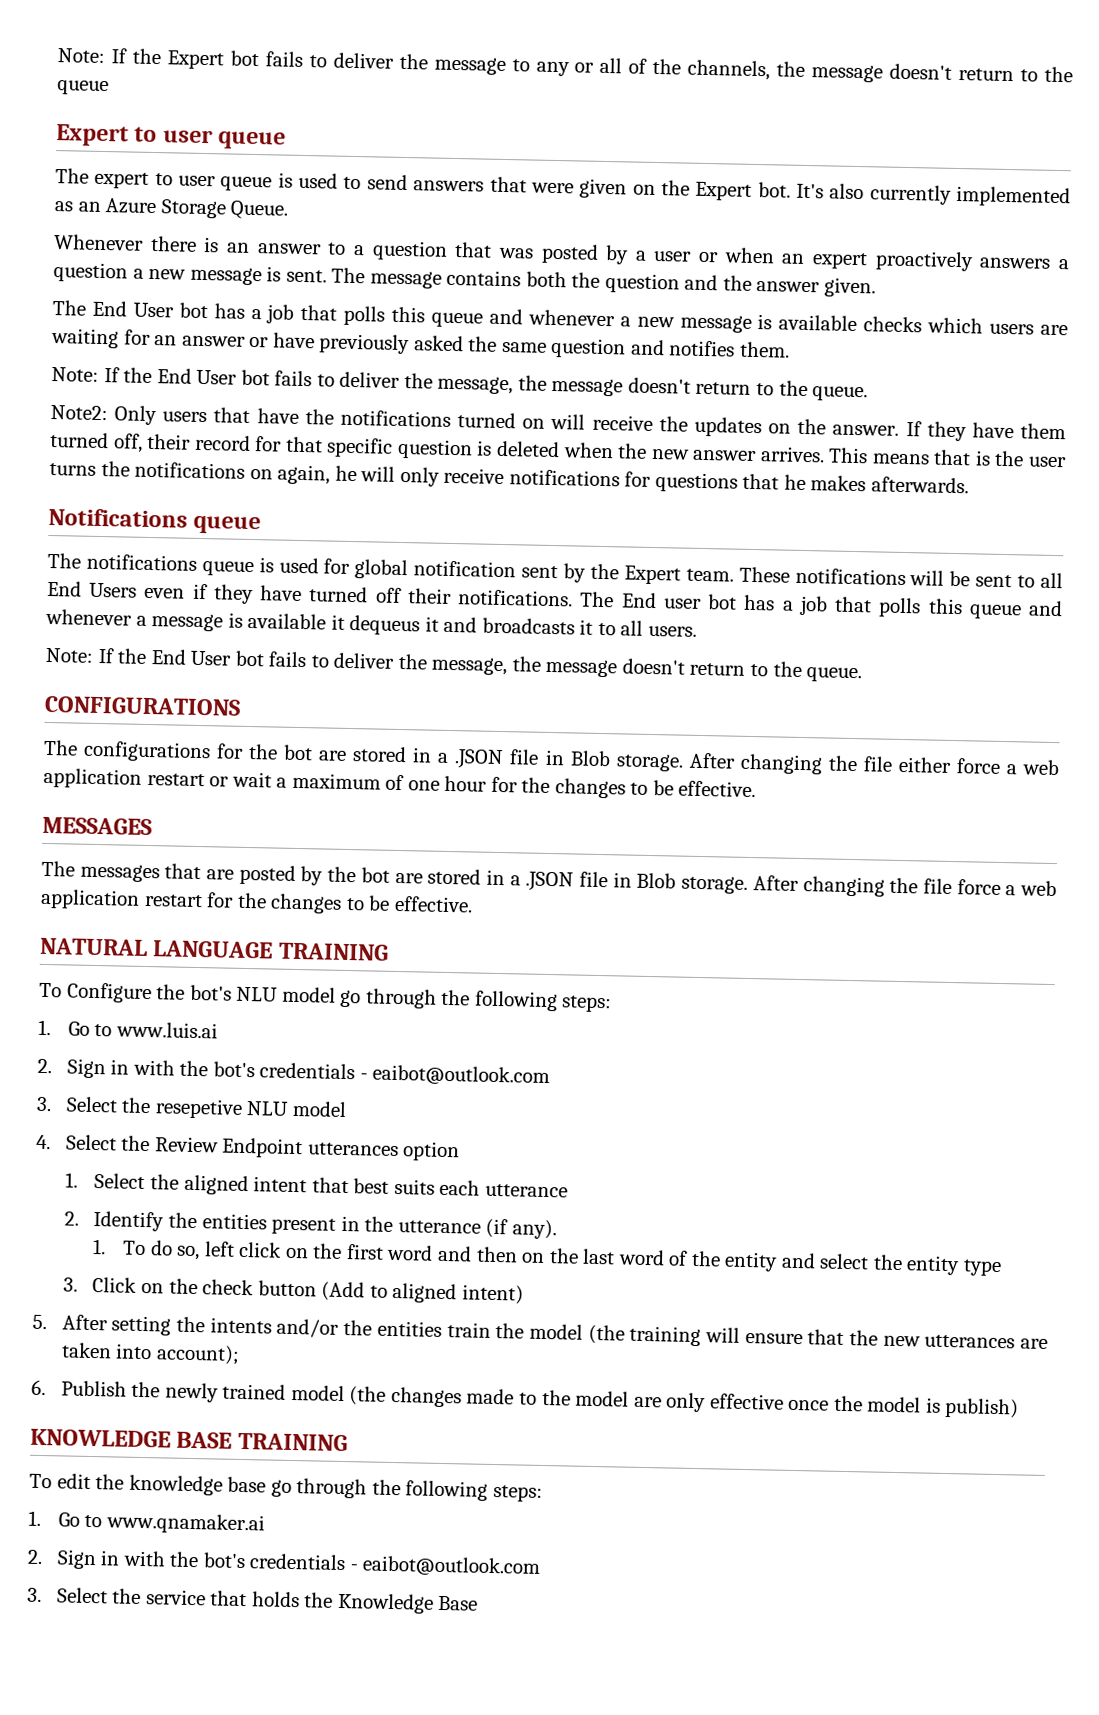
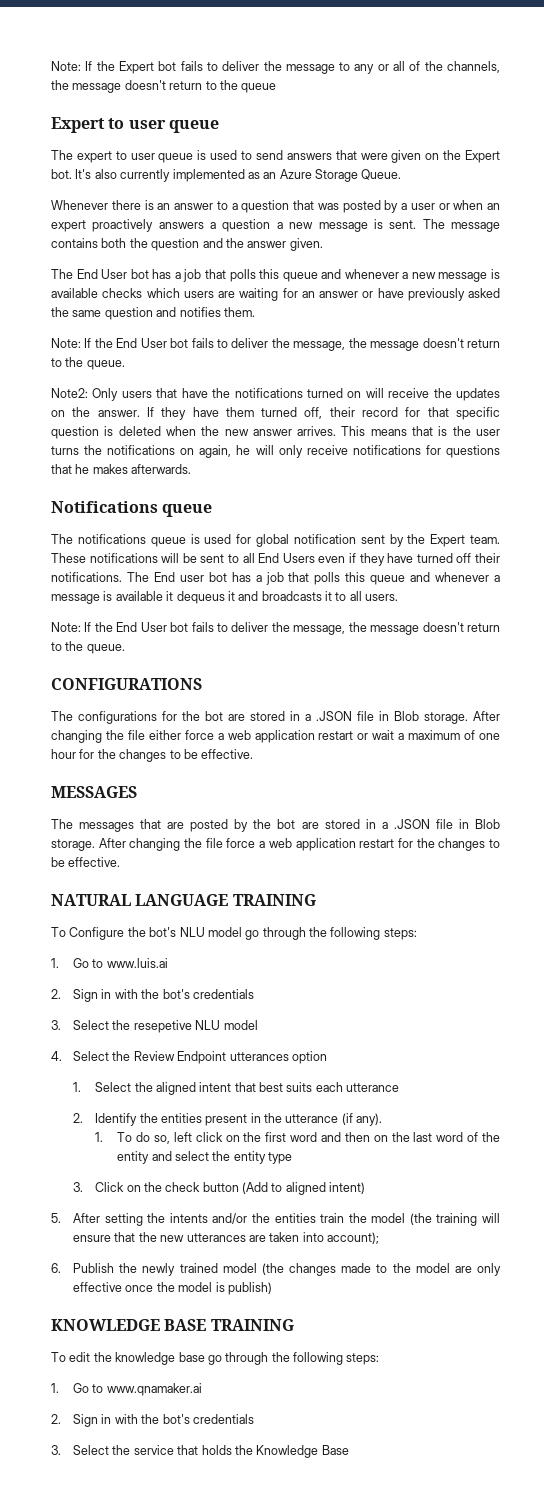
  1. Go to www.luis.ai
- 2. Sign in with the bot's credentials - eaibot@outlook.com
+ 2. Sign in with the bot's credentials
  1. Go to www.qnamaker.ai
- 2. Sign in with the bot's credentials - eaibot@outlook.com
+ 2. Sign in with the bot's credentials

